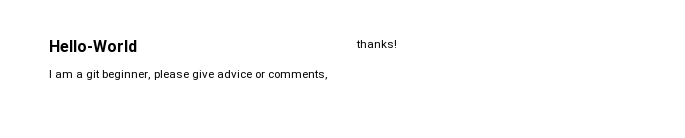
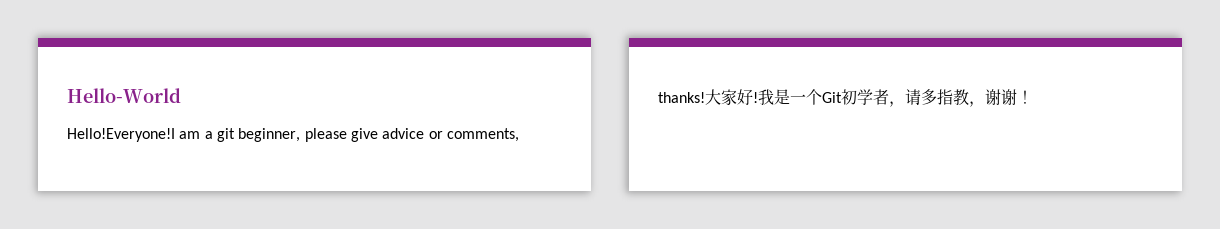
- I am a git beginner, please give advice or comments, thanks!
+ Hello!Everyone!I am a git beginner, please give advice or comments, thanks!
+ 大家好!我是一个Git初学者，请多指教，谢谢！

